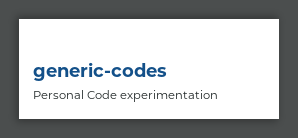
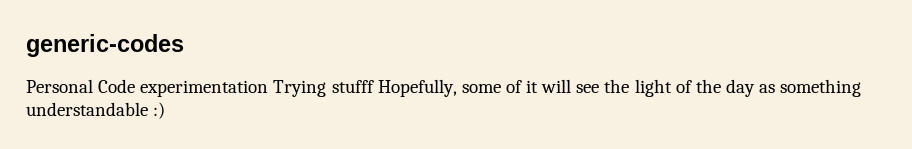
- Personal Code experimentation
+ Personal Code experimentation Trying stufff Hopefully, some of it will see the light of the day as something understandable :)

